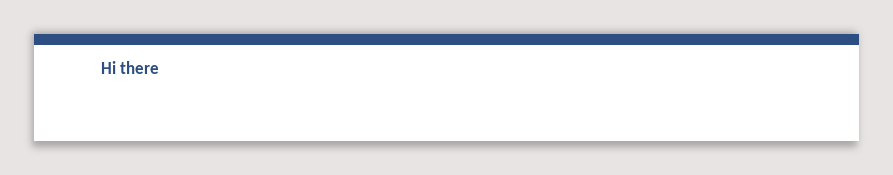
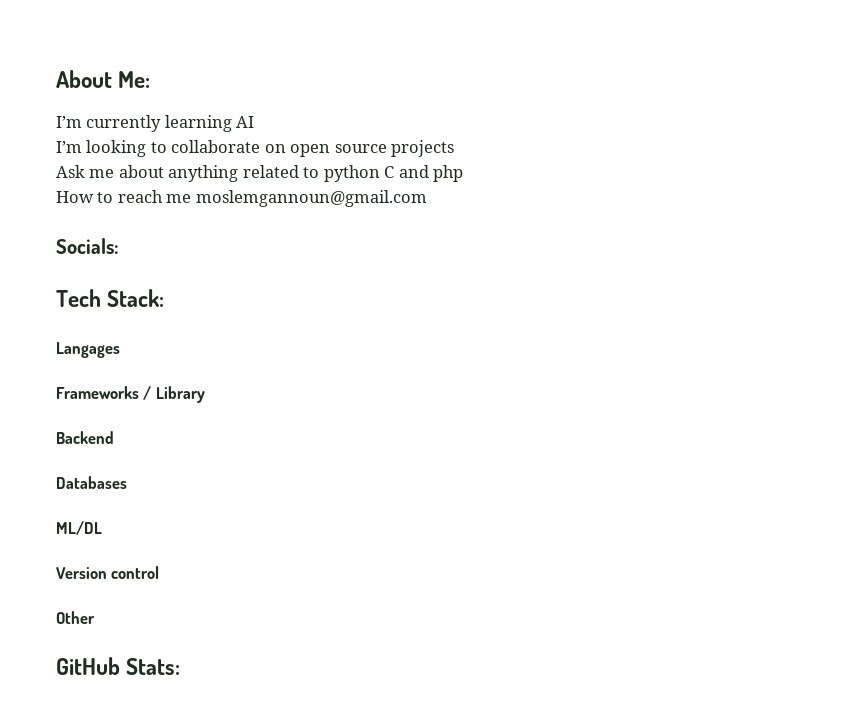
- Hi there
+ About Me:
+ I’m currently learning AI
+ I’m looking to collaborate on open source projects
+ Ask me about anything related to python C and php
+ How to reach me moslemgannoun@gmail.com
+ Socials:
+ Tech Stack:
+ Langages
+ Frameworks / Library
+ Backend
+ Databases
+ ML/DL
+ Version control
+ Other
+ GitHub Stats:

